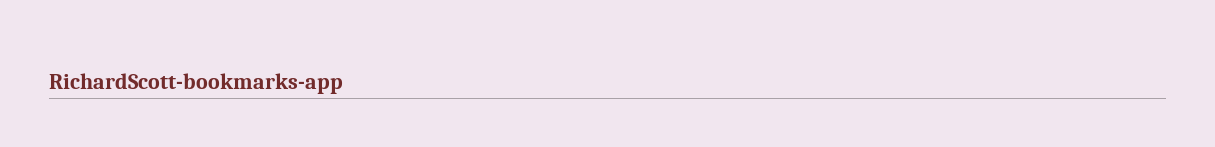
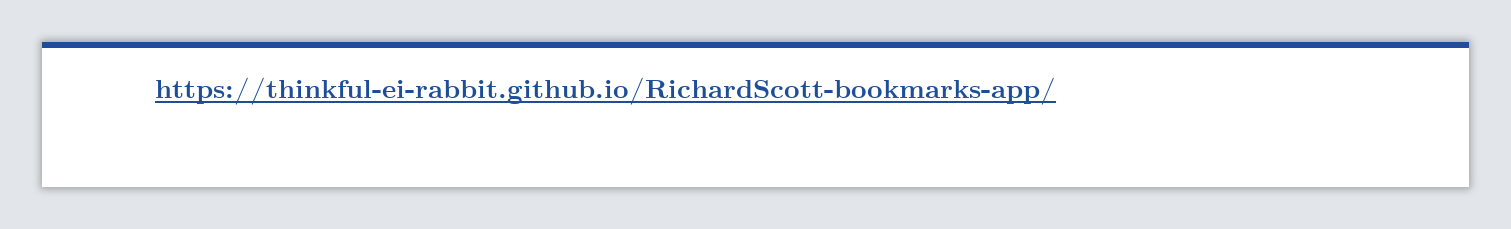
- RichardScott-bookmarks-app
+ https://thinkful-ei-rabbit.github.io/RichardScott-bookmarks-app/

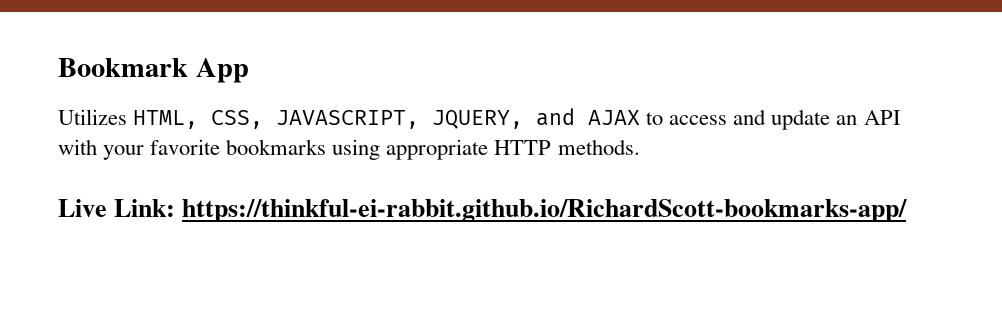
- https://thinkful-ei-rabbit.github.io/RichardScott-bookmarks-app/
+ Bookmark App
+ Utilizes HTML, CSS, JAVASCRIPT, JQUERY, and AJAX to access and update an API with your favorite bookmarks using appropriate HTTP methods.
+ Live Link: https://thinkful-ei-rabbit.github.io/RichardScott-bookmarks-app/

